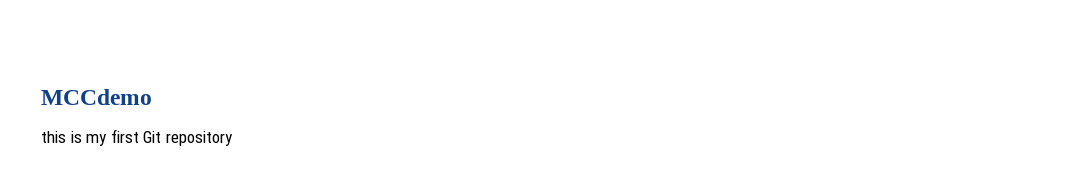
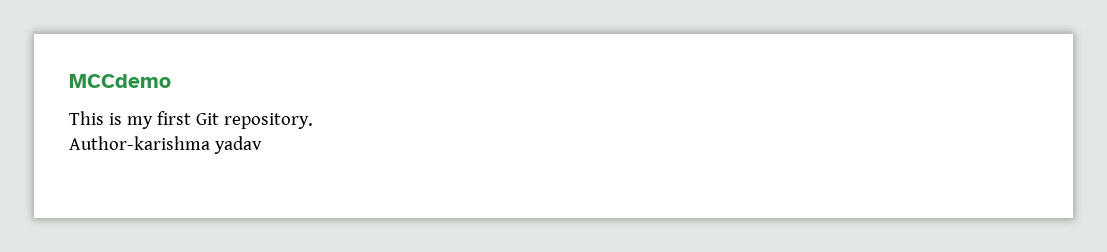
- this is my first Git repository
+ This is my first Git repository.
+ Author-karishma yadav

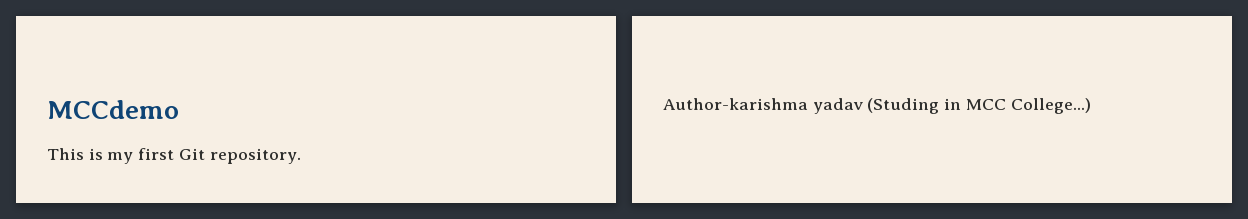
- Author-karishma yadav
+ Author-karishma yadav (Studing in MCC College...)

